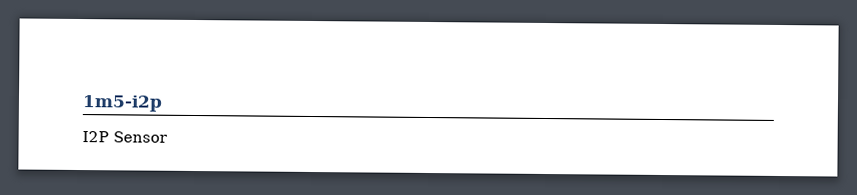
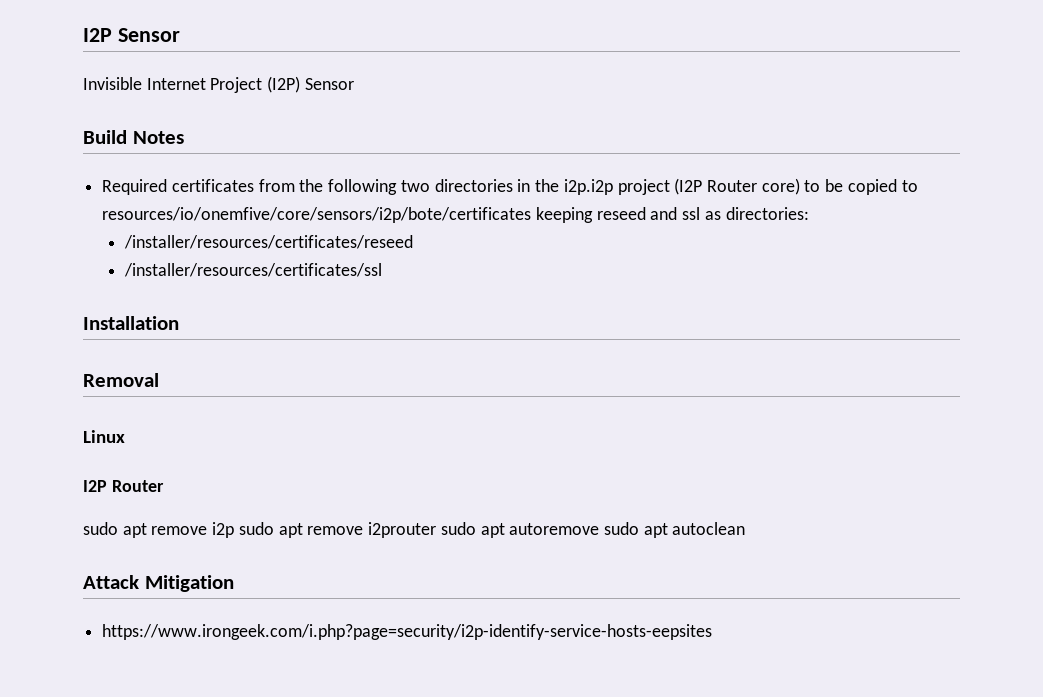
- 1m5-i2p
  I2P Sensor
+ Invisible Internet Project (I2P) Sensor
+ Build Notes
+ Required certificates from the following two directories in the i2p.i2p project (I2P Router core) to be copied to resources/io/onemfive/core/sensors/i2p/bote/certificates keeping reseed and ssl as directories:
+ /installer/resources/certificates/reseed
+ /installer/resources/certificates/ssl
+ Installation
+ Removal
+ Linux
+ I2P Router
+ sudo apt remove i2p sudo apt remove i2prouter sudo apt autoremove sudo apt autoclean
+ Attack Mitigation
+ https://www.irongeek.com/i.php?page=security/i2p-identify-service-hosts-eepsites

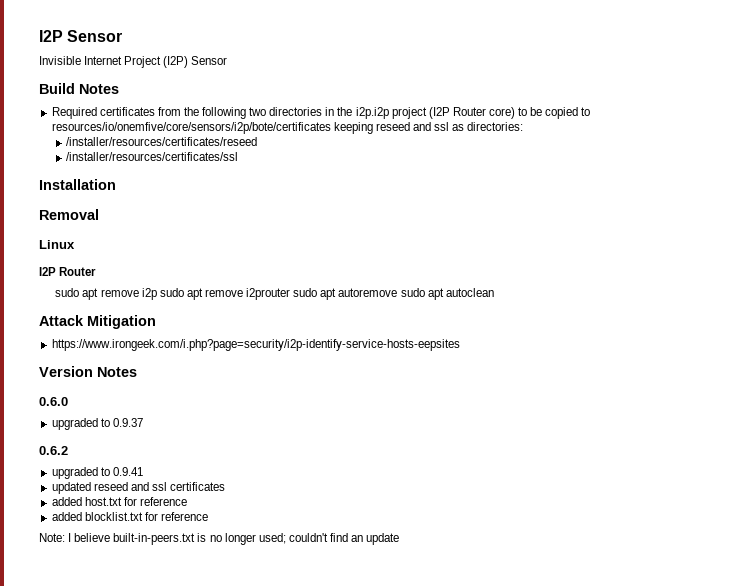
+ Version Notes
+ 0.6.0
+ upgraded to 0.9.37
+ 0.6.2
+ upgraded to 0.9.41
+ updated reseed and ssl certificates
+ added host.txt for reference
+ added blocklist.txt for reference
+ Note: I believe built-in-peers.txt is no longer used; couldn't find an update

